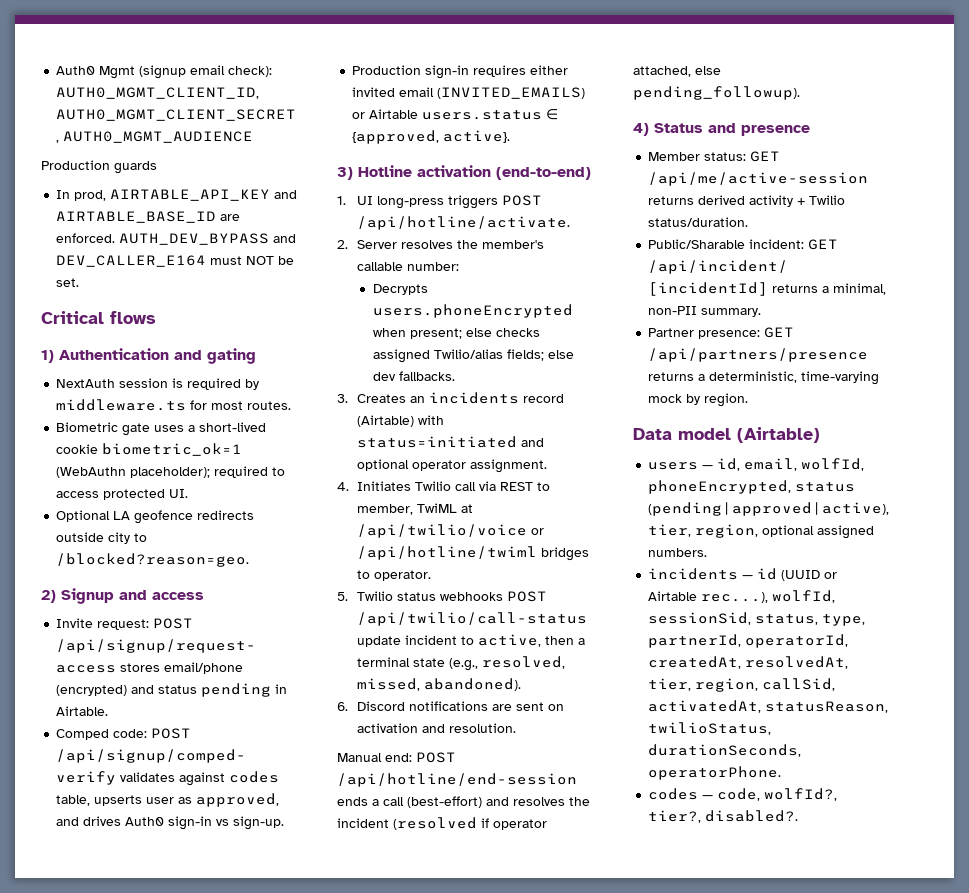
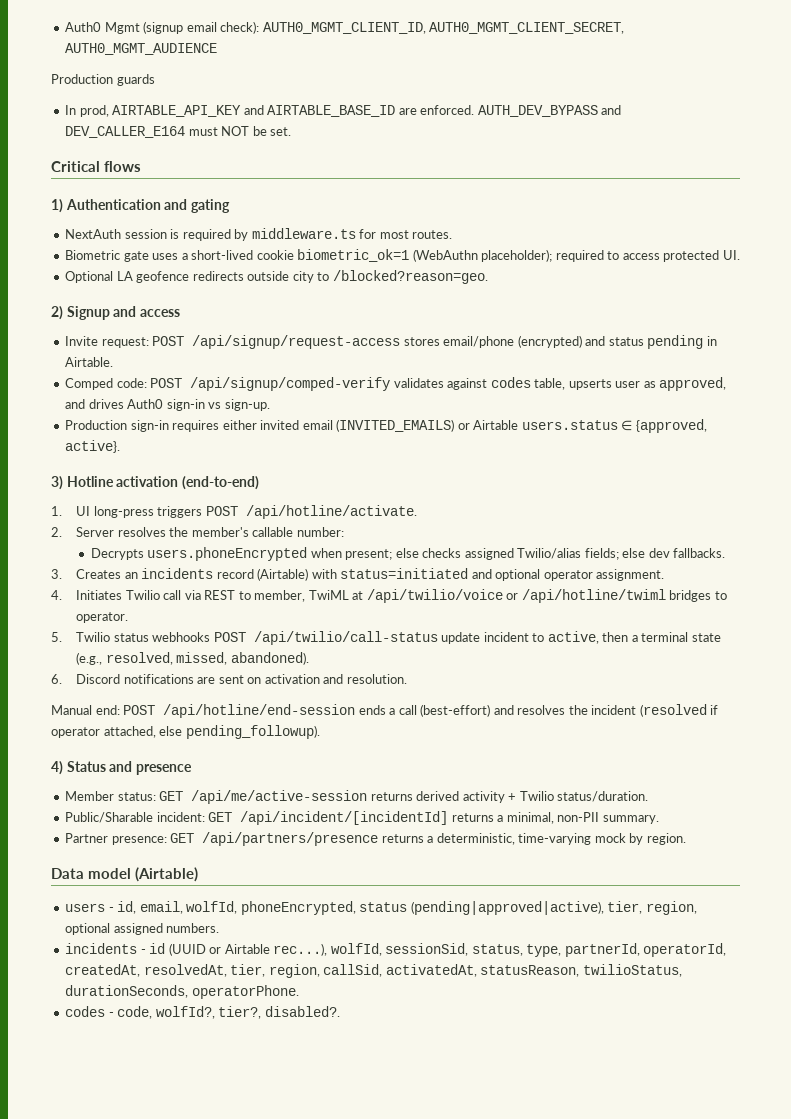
- users — id, email, wolfId, phoneEncrypted, status (pending|approved|active), tier, region, optional assigned numbers.
+ users - id, email, wolfId, phoneEncrypted, status (pending|approved|active), tier, region, optional assigned numbers.
- incidents — id (UUID or Airtable rec...), wolfId, sessionSid, status, type, partnerId, operatorId, createdAt, resolvedAt, tier, region, callSid, activatedAt, statusReason, twilioStatus, durationSeconds, operatorPhone.
+ incidents - id (UUID or Airtable rec...), wolfId, sessionSid, status, type, partnerId, operatorId, createdAt, resolvedAt, tier, region, callSid, activatedAt, statusReason, twilioStatus, durationSeconds, operatorPhone.
- codes — code, wolfId?, tier?, disabled?.
+ codes - code, wolfId?, tier?, disabled?.

